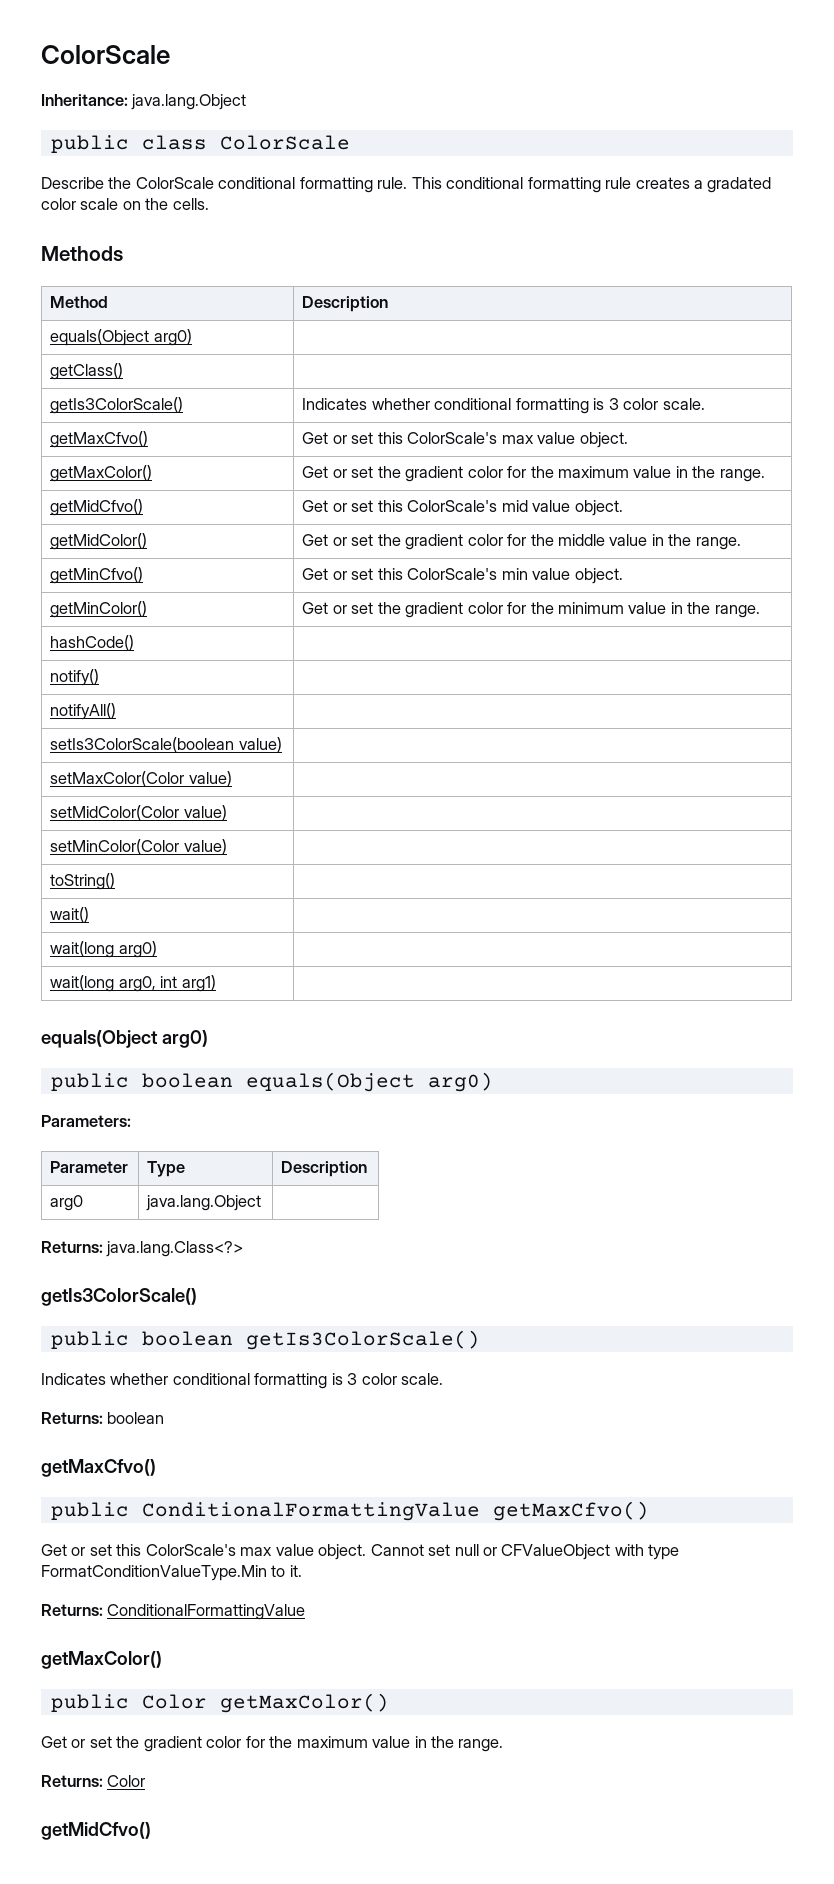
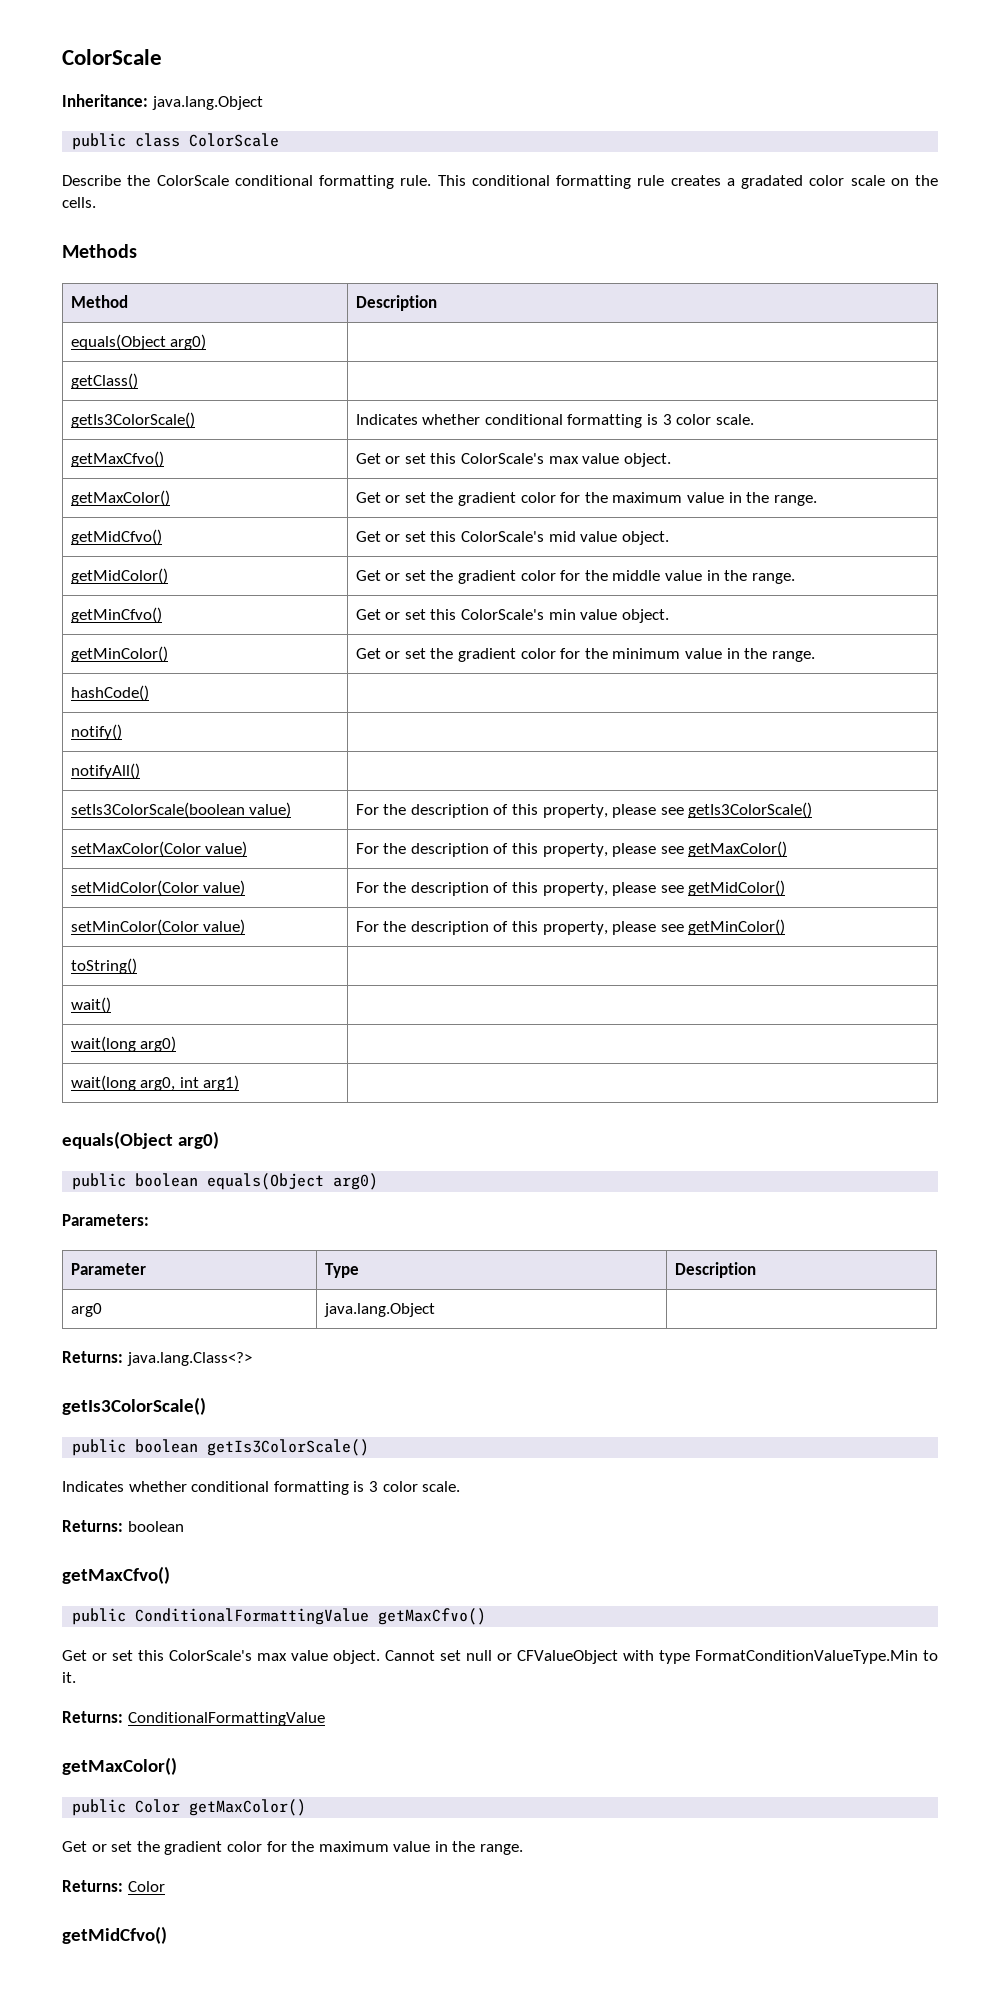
- setIs3ColorScale(boolean value) |
- setMaxColor(Color value) |
- setMidColor(Color value) |
- setMinColor(Color value) |
+ setIs3ColorScale(boolean value) | For the description of this property, please see getIs3ColorScale()
+ setMaxColor(Color value) | For the description of this property, please see getMaxColor()
+ setMidColor(Color value) | For the description of this property, please see getMidColor()
+ setMinColor(Color value) | For the description of this property, please see getMinColor()

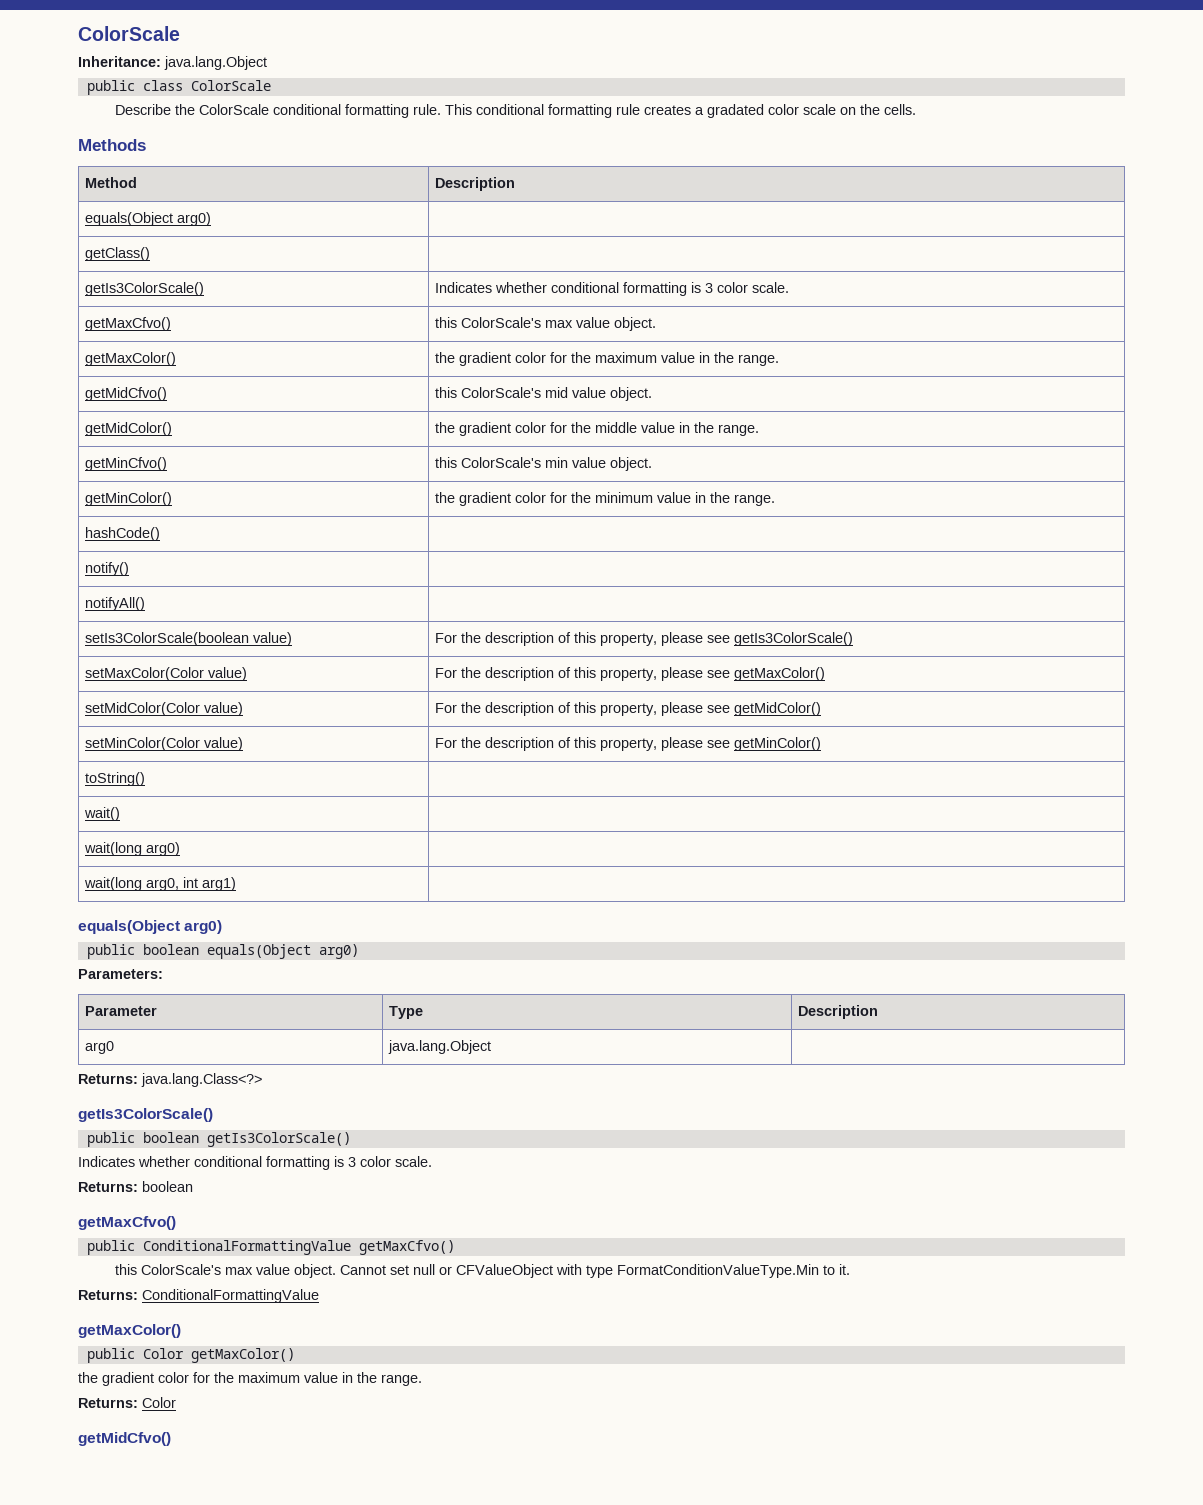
- getMaxCfvo() | Get or set this ColorScale's max value object.
+ getMaxCfvo() | this ColorScale's max value object.
- getMaxColor() | Get or set the gradient color for the maximum value in the range.
+ getMaxColor() | the gradient color for the maximum value in the range.
- getMidCfvo() | Get or set this ColorScale's mid value object.
+ getMidCfvo() | this ColorScale's mid value object.
- getMidColor() | Get or set the gradient color for the middle value in the range.
+ getMidColor() | the gradient color for the middle value in the range.
- getMinCfvo() | Get or set this ColorScale's min value object.
+ getMinCfvo() | this ColorScale's min value object.
- getMinColor() | Get or set the gradient color for the minimum value in the range.
+ getMinColor() | the gradient color for the minimum value in the range.
  public ConditionalFormattingValue getMaxCfvo()
- Get or set this ColorScale's max value object.
+ this ColorScale's max value object.
  public Color getMaxColor()
- Get or set the gradient color for the maximum value in the range.
+ the gradient color for the maximum value in the range.

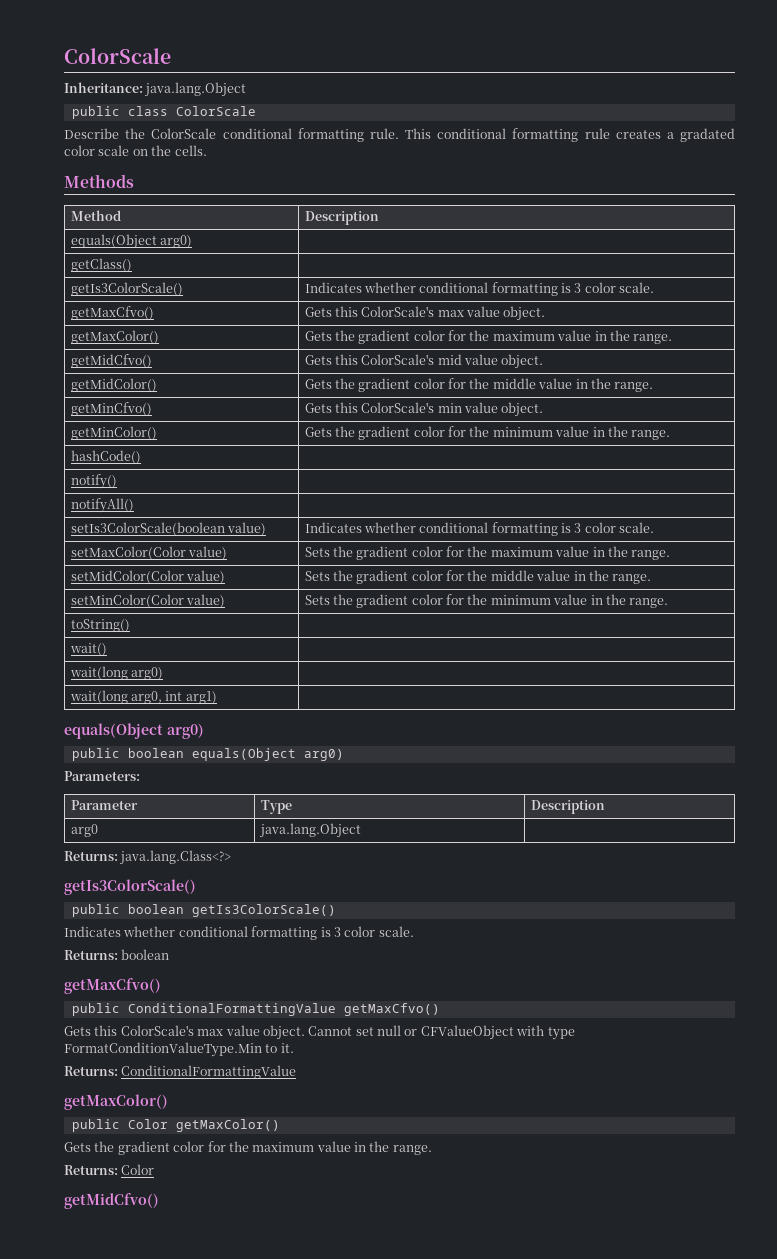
- getMaxCfvo() | this ColorScale's max value object.
+ getMaxCfvo() | Gets this ColorScale's max value object.
- getMaxColor() | the gradient color for the maximum value in the range.
+ getMaxColor() | Gets the gradient color for the maximum value in the range.
- getMidCfvo() | this ColorScale's mid value object.
+ getMidCfvo() | Gets this ColorScale's mid value object.
- getMidColor() | the gradient color for the middle value in the range.
+ getMidColor() | Gets the gradient color for the middle value in the range.
- getMinCfvo() | this ColorScale's min value object.
+ getMinCfvo() | Gets this ColorScale's min value object.
- getMinColor() | the gradient color for the minimum value in the range.
+ getMinColor() | Gets the gradient color for the minimum value in the range.
- setIs3ColorScale(boolean value) | For the description of this property, please see getIs3ColorScale()
- setMaxColor(Color value) | For the description of this property, please see getMaxColor()
- setMidColor(Color value) | For the description of this property, please see getMidColor()
- setMinColor(Color value) | For the description of this property, please see getMinColor()
+ setIs3ColorScale(boolean value) | Indicates whether conditional formatting is 3 color scale.
+ setMaxColor(Color value) | Sets the gradient color for the maximum value in the range.
+ setMidColor(Color value) | Sets the gradient color for the middle value in the range.
+ setMinColor(Color value) | Sets the gradient color for the minimum value in the range.
  public ConditionalFormattingValue getMaxCfvo()
- this ColorScale's max value object.
+ Gets this ColorScale's max value object.
  public Color getMaxColor()
- the gradient color for the maximum value in the range.
+ Gets the gradient color for the maximum value in the range.

